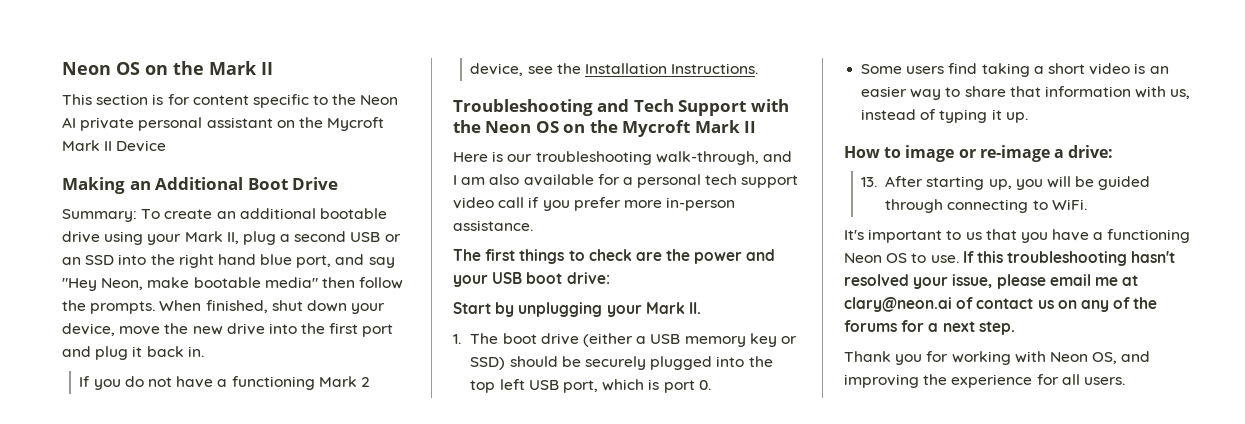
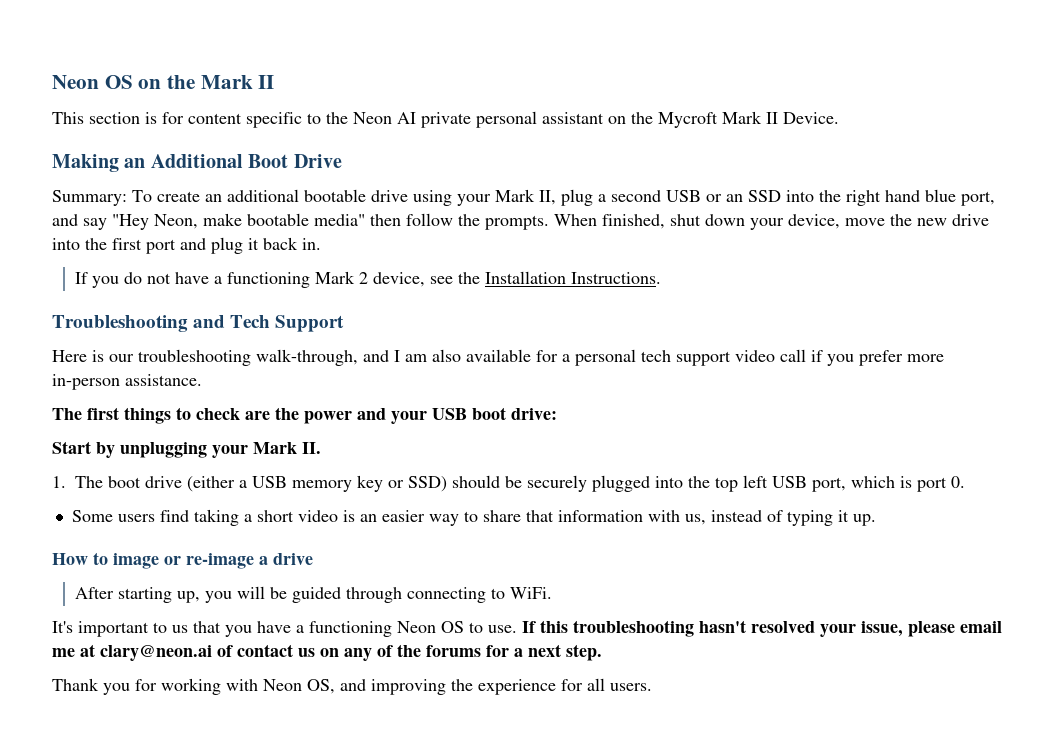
- This section is for content specific to the Neon AI private personal assistant on the Mycroft Mark II Device
+ This section is for content specific to the Neon AI private personal assistant on the Mycroft Mark II Device.
- Troubleshooting and Tech Support with the Neon OS on the Mycroft Mark II
+ Troubleshooting and Tech Support
- How to image or re-image a drive:
- 13. After starting up, you will be guided through connecting to WiFi.
+ How to image or re-image a drive
+ After starting up, you will be guided through connecting to WiFi.

